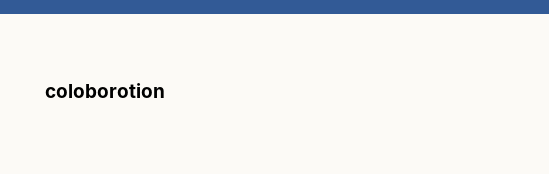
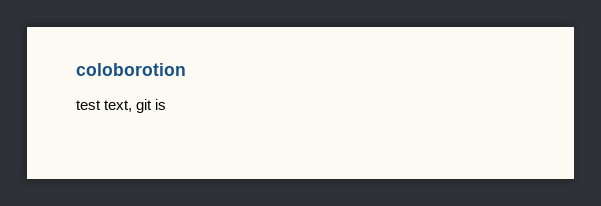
+ test text, git is

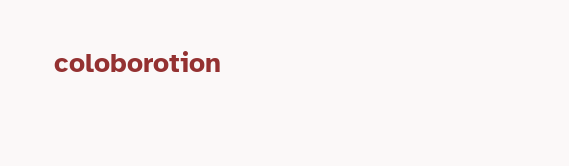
- test text, git is

